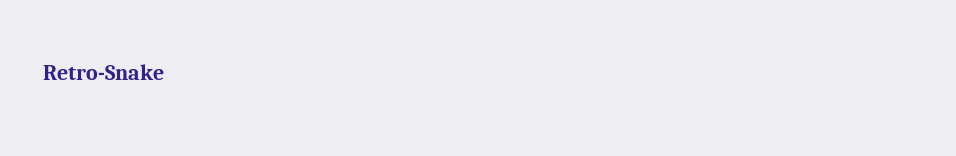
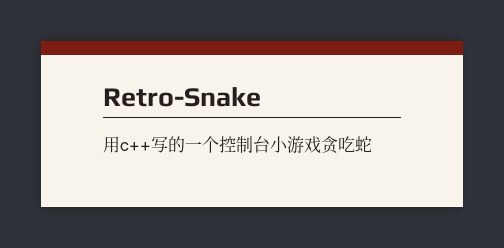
+ 用c++写的一个控制台小游戏贪吃蛇

